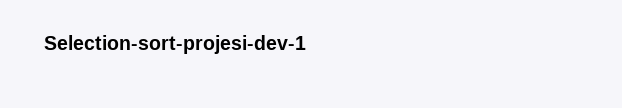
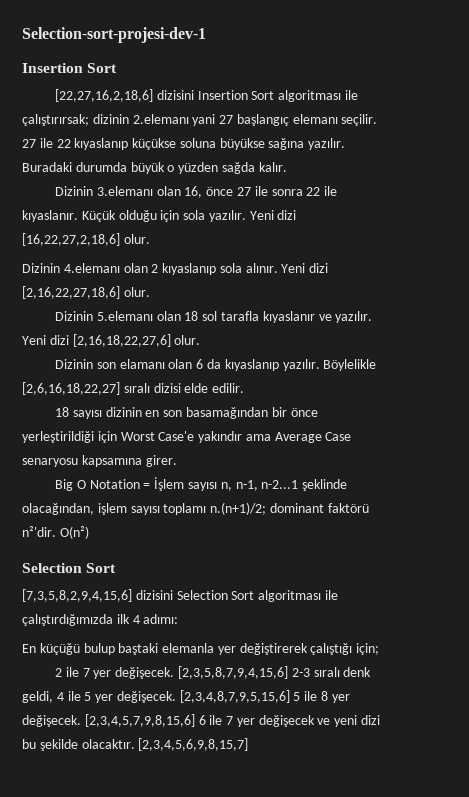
  Selection-sort-projesi-dev-1
+ Insertion Sort
+ [22,27,16,2,18,6] dizisini Insertion Sort algoritması ile çalıştırırsak; dizinin 2.elemanı yani 27 başlangıç elemanı seçilir. 27 ile 22 kıyaslanıp küçükse soluna büyükse sağına yazılır. Buradaki durumda büyük o yüzden sağda kalır.
+ Dizinin 3.elemanı olan 16, önce 27 ile sonra 22 ile kıyaslanır. Küçük olduğu için sola yazılır. Yeni dizi [16,22,27,2,18,6] olur.
+ Dizinin 4.elemanı olan 2 kıyaslanıp sola alınır. Yeni dizi [2,16,22,27,18,6] olur.
+ Dizinin 5.elemanı olan 18 sol tarafla kıyaslanır ve yazılır. Yeni dizi [2,16,18,22,27,6] olur.
+ Dizinin son elamanı olan 6 da kıyaslanıp yazılır. Böylelikle [2,6,16,18,22,27] sıralı dizisi elde edilir.
+ 18 sayısı dizinin en son basamağından bir önce yerleştirildiği için Worst Case'e yakındır ama Average Case senaryosu kapsamına girer.
+ Big O Notation = İşlem sayısı n, n-1, n-2...1 şeklinde olacağından, işlem sayısı toplamı n.(n+1)/2; dominant faktörü n²'dir. O(n²)
+ Selection Sort
+ [7,3,5,8,2,9,4,15,6] dizisini Selection Sort algoritması ile çalıştırdığımızda ilk 4 adımı:
+ En küçüğü bulup baştaki elemanla yer değiştirerek çalıştığı için;
+ 2 ile 7 yer değişecek. [2,3,5,8,7,9,4,15,6] 2-3 sıralı denk geldi, 4 ile 5 yer değişecek. [2,3,4,8,7,9,5,15,6] 5 ile 8 yer değişecek. [2,3,4,5,7,9,8,15,6] 6 ile 7 yer değişecek ve yeni dizi bu şekilde olacaktır. [2,3,4,5,6,9,8,15,7]

